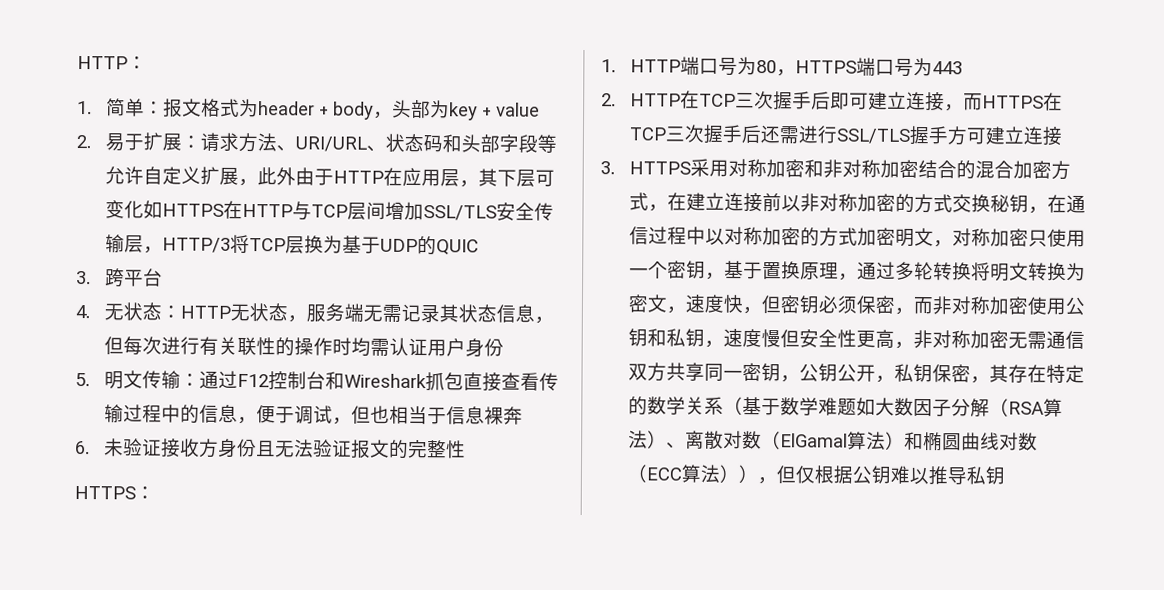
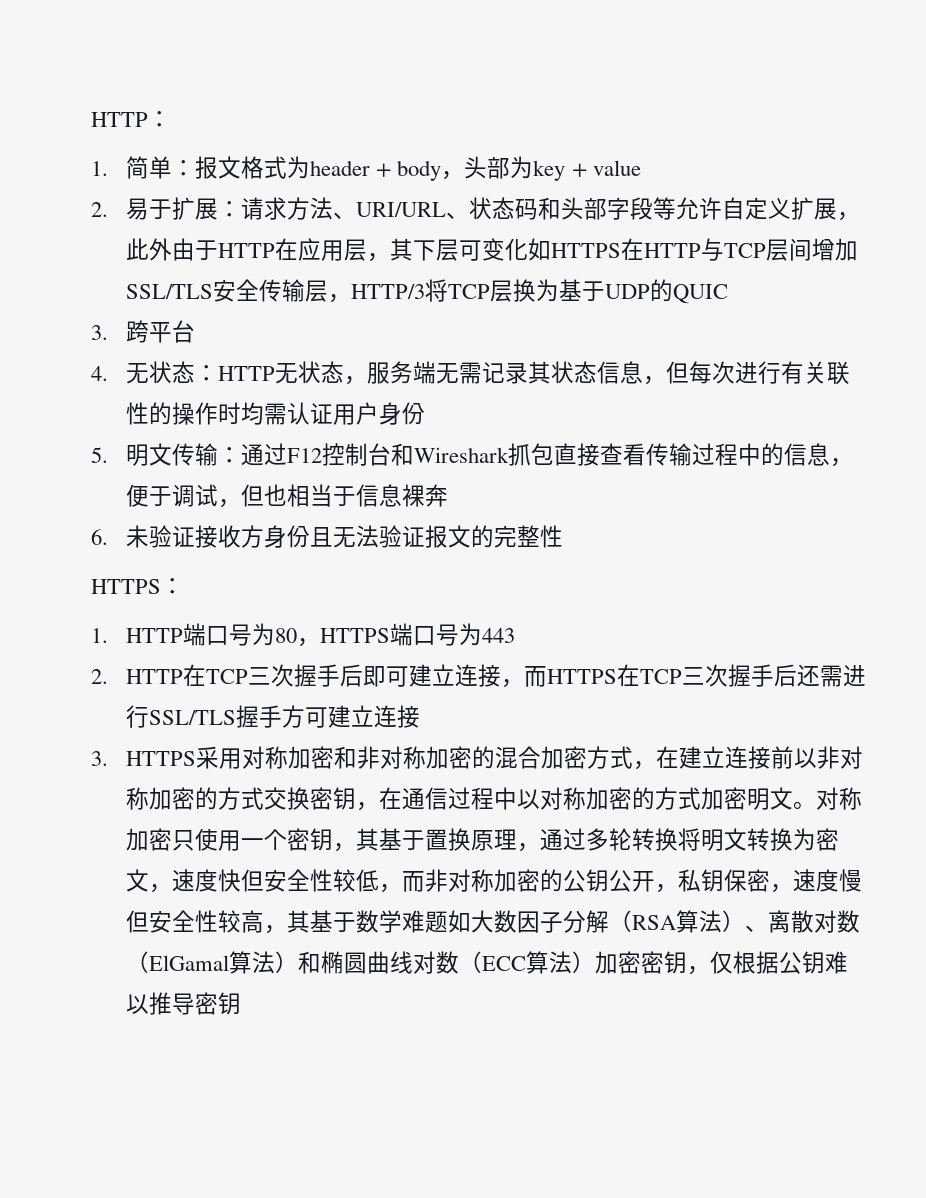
- 3. HTTPS采用对称加密和非对称加密结合的混合加密方式，在建立连接前以非对称加密的方式交换秘钥，在通信过程中以对称加密的方式加密明文，对称加密只使用一个密钥，基于置换原理，通过多轮转换将明文转换为密文，速度快，但密钥必须保密，而非对称加密使用公钥和私钥，速度慢但安全性更高，非对称加密无需通信双方共享同一密钥，公钥公开，私钥保密，其存在特定的数学关系（基于数学难题如大数因子分解（RSA算法）、离散对数（ElGamal算法）和椭圆曲线对数（ECC算法）），但仅根据公钥难以推导私钥
+ 3. HTTPS采用对称加密和非对称加密的混合加密方式，在建立连接前以非对称加密的方式交换密钥，在通信过程中以对称加密的方式加密明文。对称加密只使用一个密钥，其基于置换原理，通过多轮转换将明文转换为密文，速度快但安全性较低，而非对称加密的公钥公开，私钥保密，速度慢但安全性较高，其基于数学难题如大数因子分解（RSA算法）、离散对数（ElGamal算法）和椭圆曲线对数（ECC算法）加密密钥，仅根据公钥难以推导密钥

